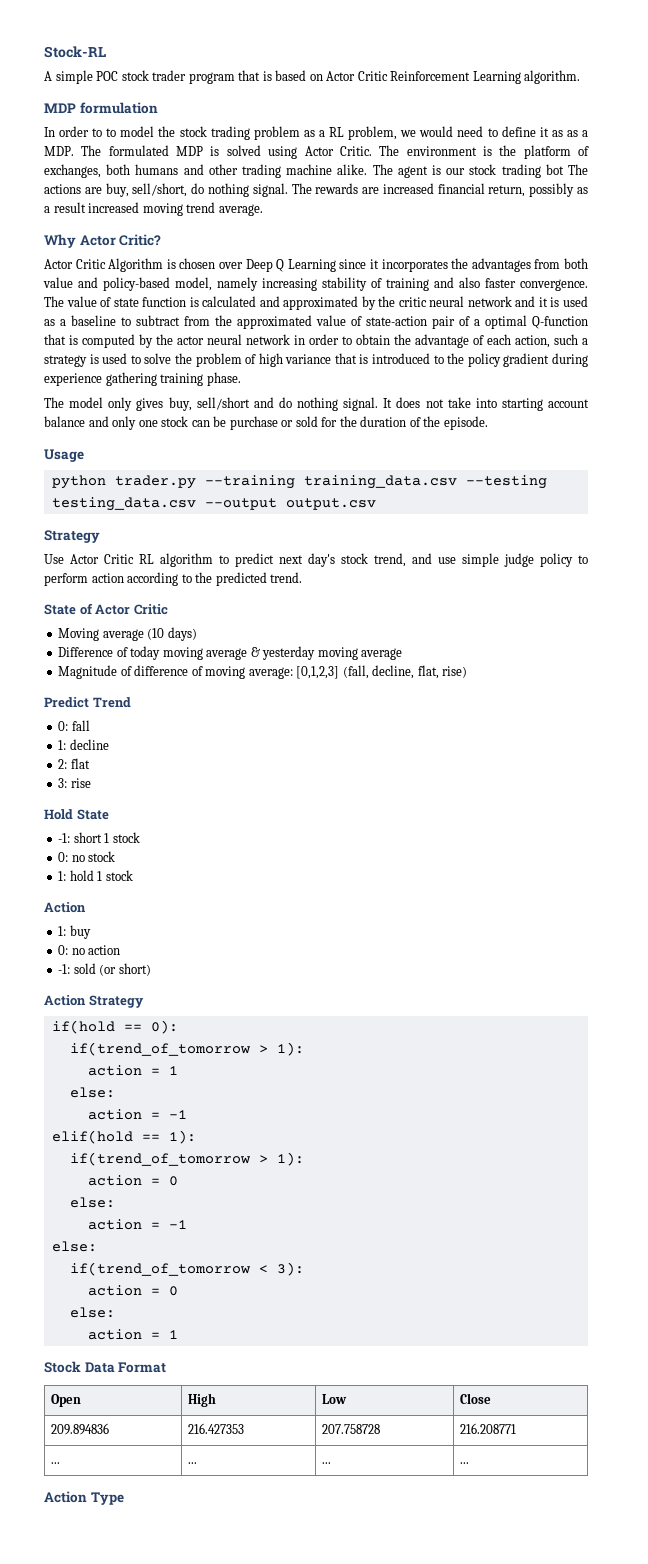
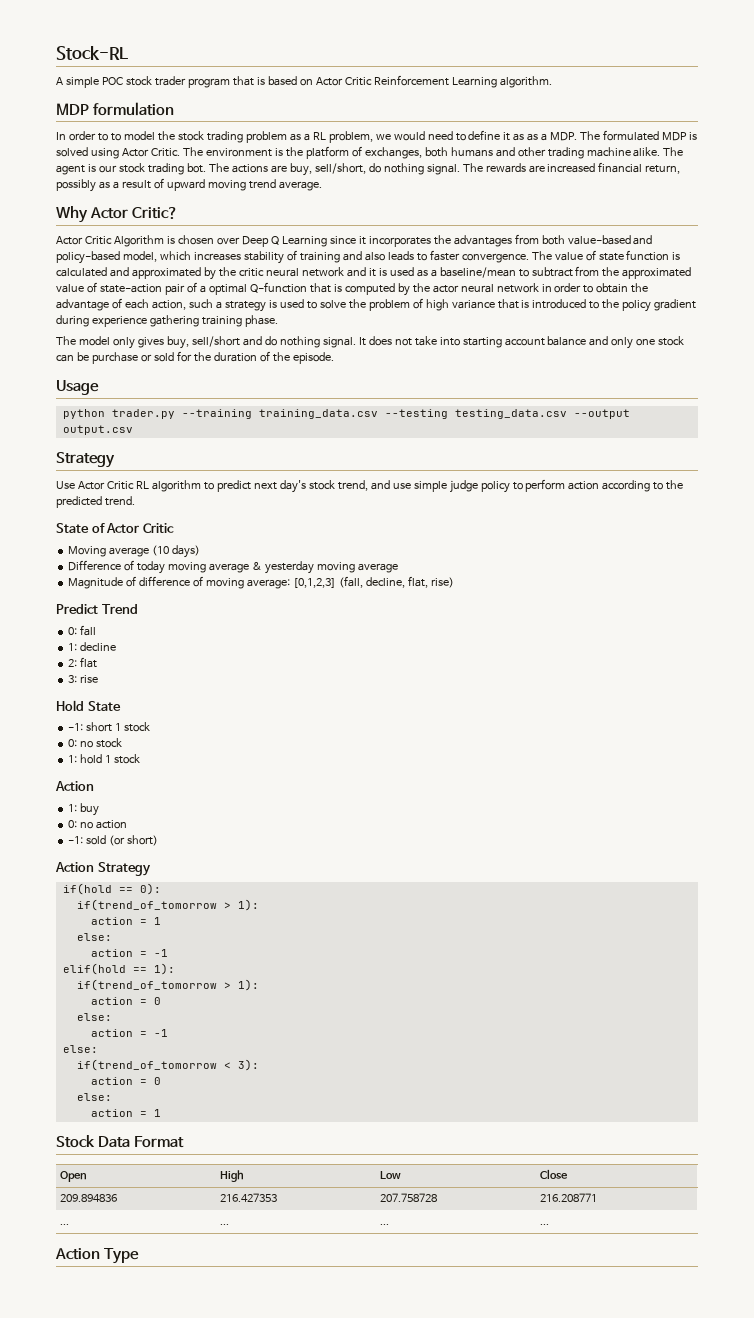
- The agent is our stock trading bot The actions are buy, sell/short, do nothing signal.
+ The agent is our stock trading bot. The actions are buy, sell/short, do nothing signal.
- The rewards are increased financial return, possibly as a result increased moving trend average.
+ The rewards are increased financial return, possibly as a result of upward moving trend average.
- Actor Critic Algorithm is chosen over Deep Q Learning since it incorporates the advantages from both value and policy-based model, namely increasing stability of training and also faster convergence.
+ Actor Critic Algorithm is chosen over Deep Q Learning since it incorporates the advantages from both value-based and policy-based model, which increases stability of training and also leads to faster convergence.
- The value of state function is calculated and approximated by the critic neural network and it is used as a baseline to subtract from the approximated value of state-action pair of a optimal Q-function that is computed by the actor neural network in order to obtain the advantage of each action, such a strategy is used to solve the problem of high variance that is introduced to the policy gradient during experience gathering training phase.
+ The value of state function is calculated and approximated by the critic neural network and it is used as a baseline/mean to subtract from the approximated value of state-action pair of a optimal Q-function that is computed by the actor neural network in order to obtain the advantage of each action, such a strategy is used to solve the problem of high variance that is introduced to the policy gradient during experience gathering training phase.

